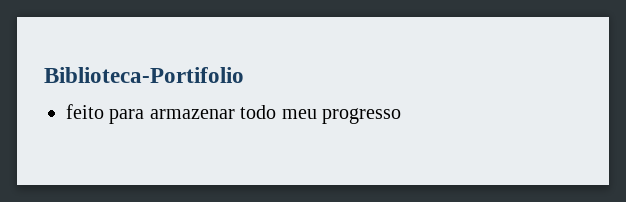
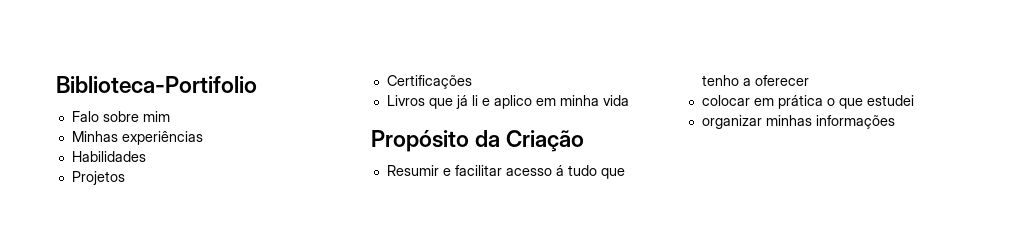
- feito para armazenar todo meu progresso
+ Falo sobre mim
+ Minhas experiências
+ Habilidades
+ Projetos
+ Certificações
+ Livros que já li e aplico em minha vida
+ Propósito da Criação
+ Resumir e facilitar acesso á tudo que tenho a oferecer
+ colocar em prática o que estudei
+ organizar minhas informações

